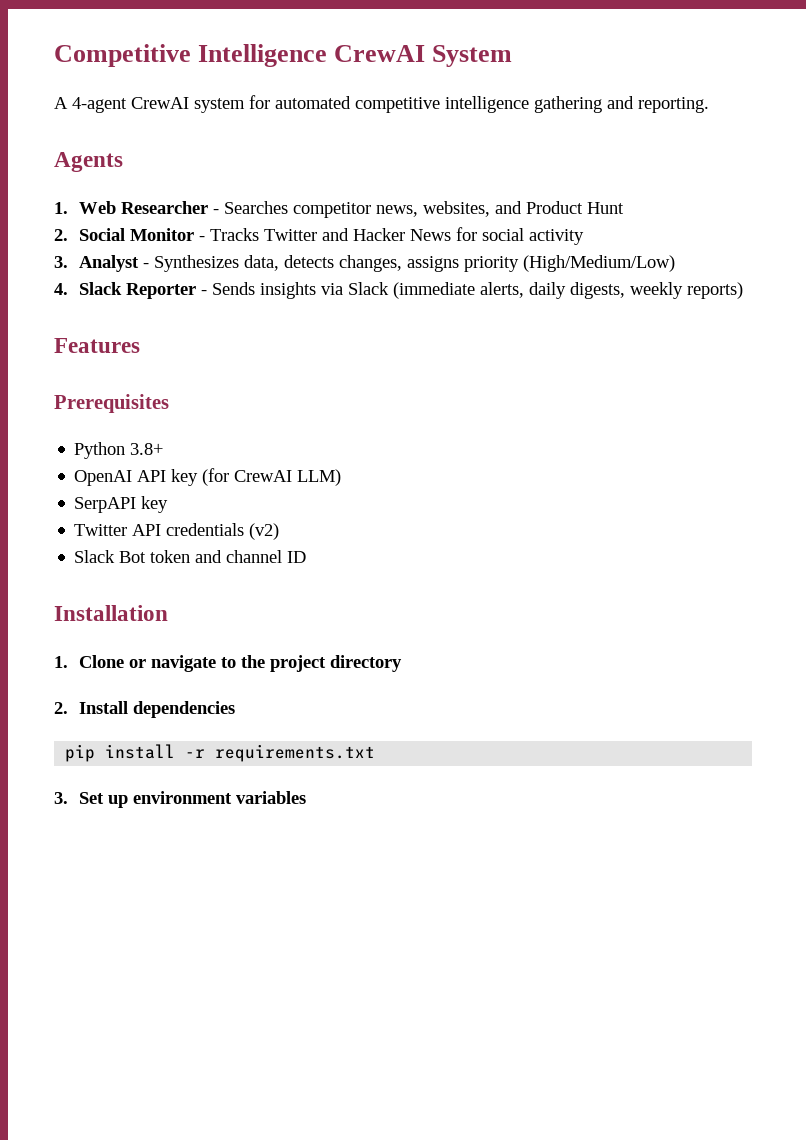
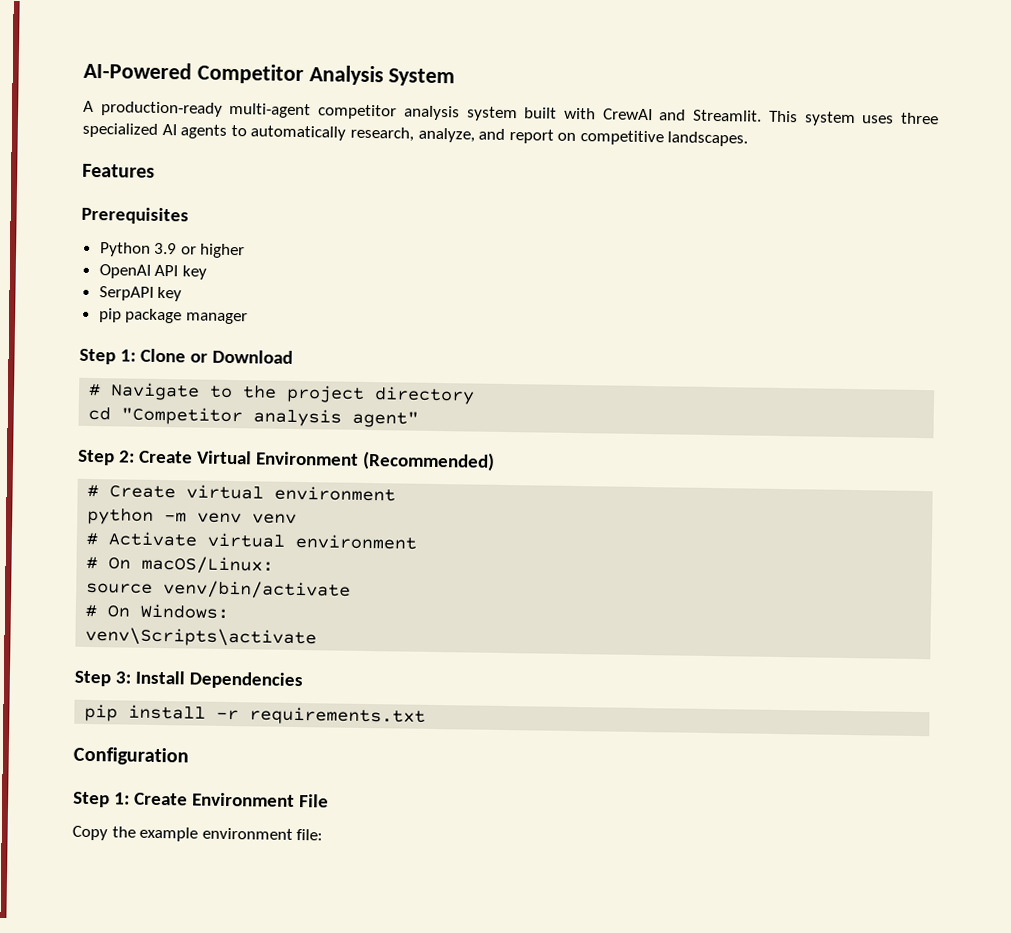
- Competitive Intelligence CrewAI System
+ AI-Powered Competitor Analysis System
- A 4-agent CrewAI system for automated competitive intelligence gathering and reporting.
- Agents
- 1. Web Researcher - Searches competitor news, websites, and Product Hunt
- 2. Social Monitor - Tracks Twitter and Hacker News for social activity
- 3. Analyst - Synthesizes data, detects changes, assigns priority (High/Medium/Low)
- 4. Slack Reporter - Sends insights via Slack (immediate alerts, daily digests, weekly reports)
+ A production-ready multi-agent competitor analysis system built with CrewAI and Streamlit. This system uses three specialized AI agents to automatically research, analyze, and report on competitive landscapes.
- Python 3.8+
+ Python 3.9 or higher
- OpenAI API key (for CrewAI LLM)
+ OpenAI API key
- Twitter API credentials (v2)
- Slack Bot token and channel ID
- Installation
- 1. Clone or navigate to the project directory
- 2. Install dependencies
+ pip package manager
+ Step 1: Clone or Download
+ # Navigate to the project directory
+ cd "Competitor analysis agent"
+ Step 2: Create Virtual Environment (Recommended)
+ # Create virtual environment
+ python -m venv venv
+ # Activate virtual environment
+ # On macOS/Linux:
+ source venv/bin/activate
+ # On Windows:
+ venv\Scripts\activate
+ Step 3: Install Dependencies
  pip install -r requirements.txt
- 3. Set up environment variables
+ Configuration
+ Step 1: Create Environment File
+ Copy the example environment file:

